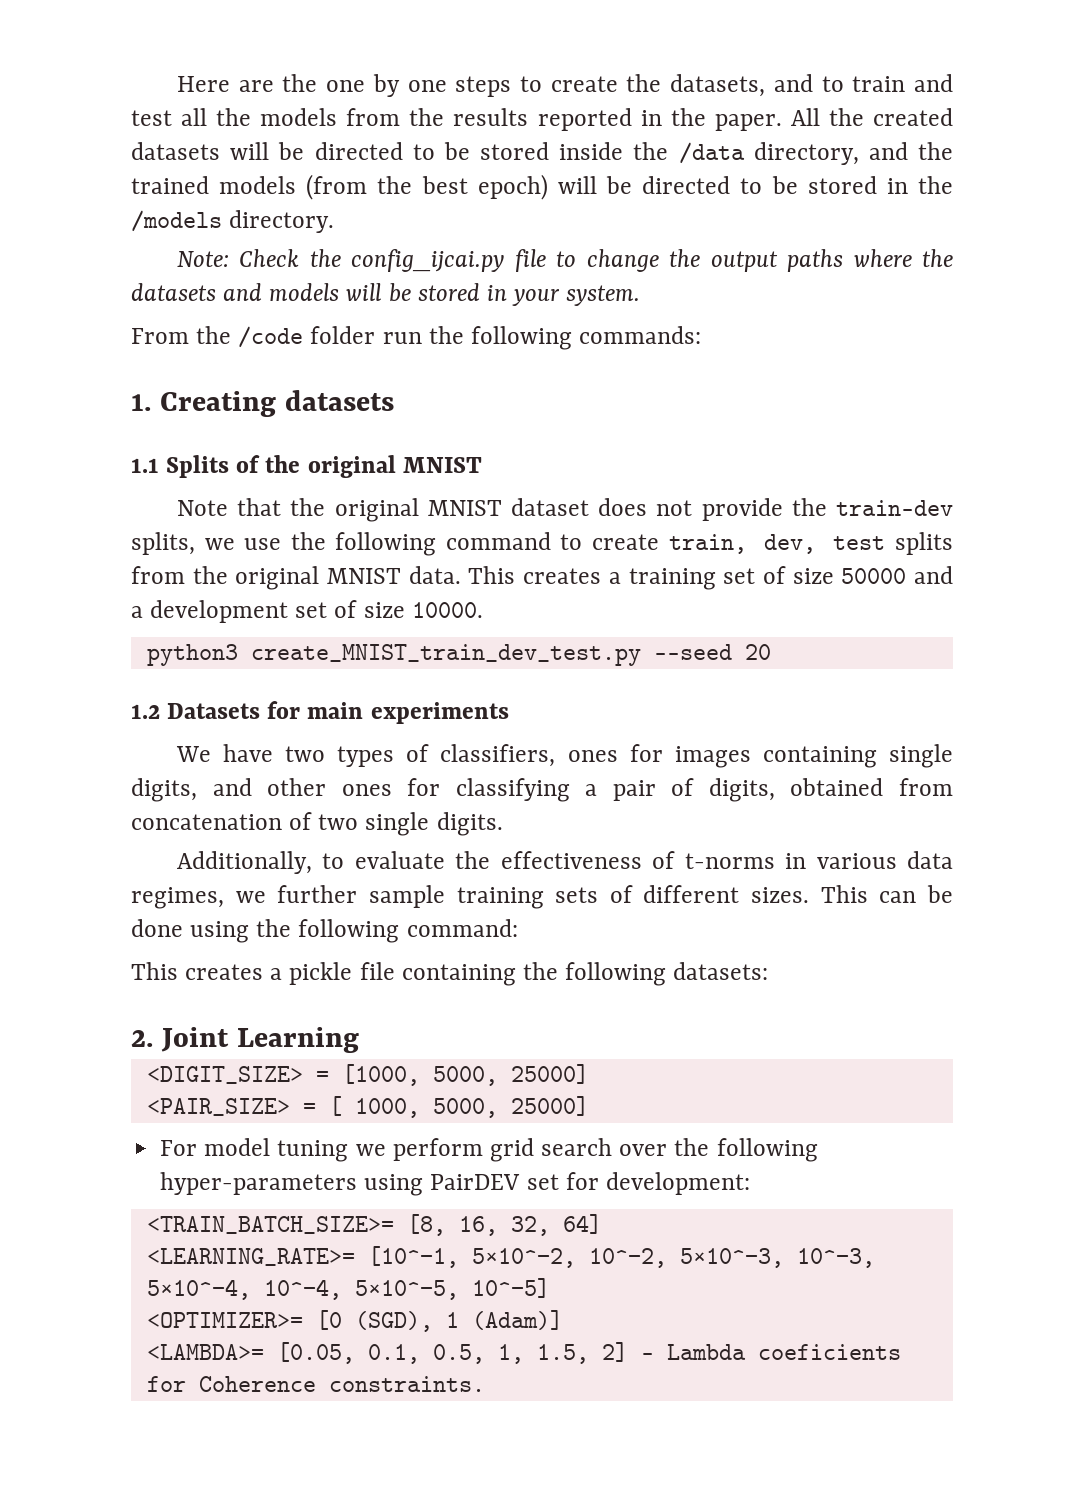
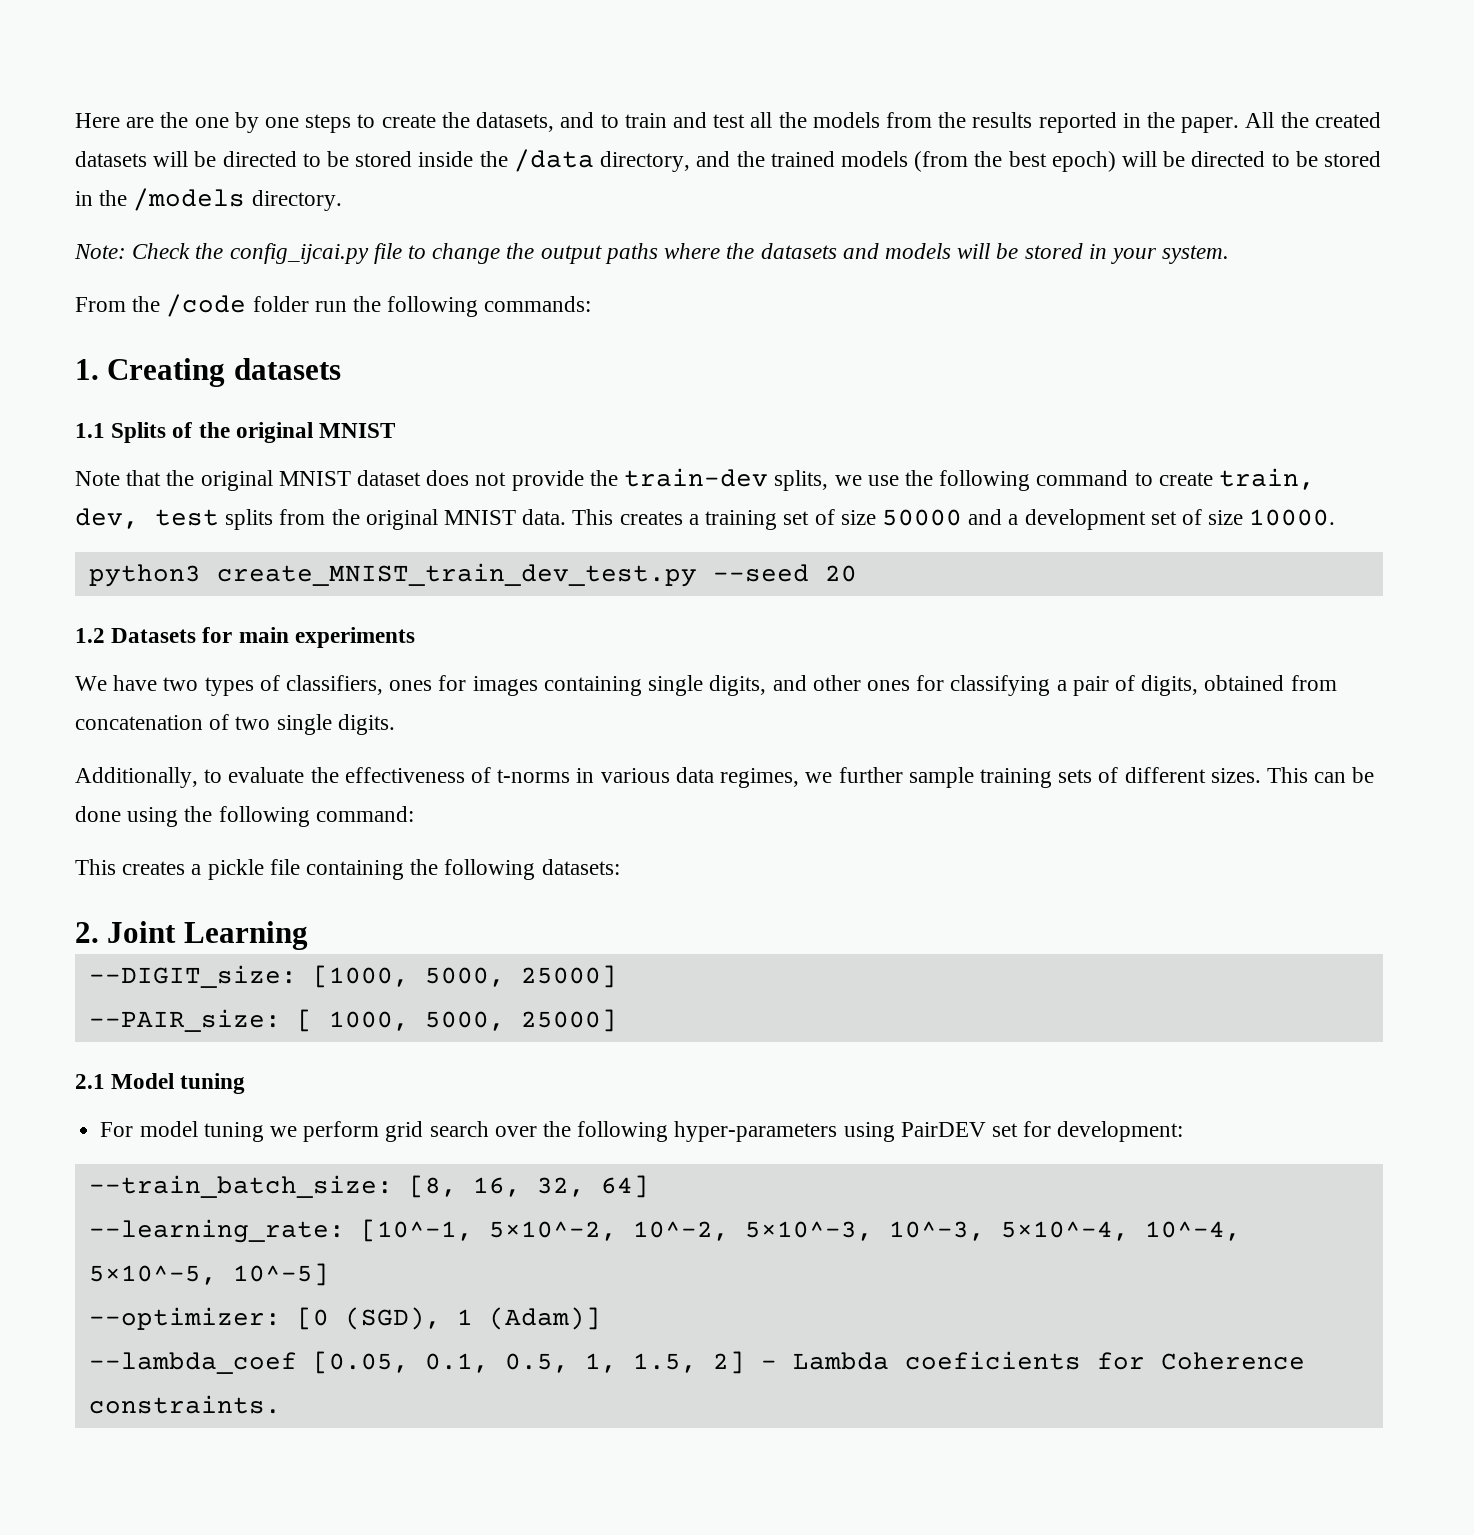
- <DIGIT_SIZE> = [1000, 5000, 25000]
+ --DIGIT_size: [1000, 5000, 25000]
- <PAIR_SIZE> = [ 1000, 5000, 25000]
+ --PAIR_size: [ 1000, 5000, 25000]
+ 2.1 Model tuning
- <TRAIN_BATCH_SIZE>= [8, 16, 32, 64]
+ --train_batch_size: [8, 16, 32, 64]
- <LEARNING_RATE>= [10^−1, 5×10^−2, 10^−2, 5×10^−3, 10^−3, 5×10^−4, 10^−4, 5×10^−5, 10^−5]
+ --learning_rate: [10^−1, 5×10^−2, 10^−2, 5×10^−3, 10^−3, 5×10^−4, 10^−4, 5×10^−5, 10^−5]
- <OPTIMIZER>= [0 (SGD), 1 (Adam)]
+ --optimizer: [0 (SGD), 1 (Adam)]
- <LAMBDA>= [0.05, 0.1, 0.5, 1, 1.5, 2] - Lambda coeficients for Coherence constraints.
+ --lambda_coef [0.05, 0.1, 0.5, 1, 1.5, 2] - Lambda coeficients for Coherence constraints.

